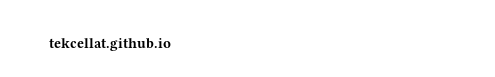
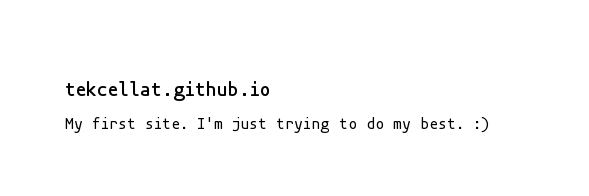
+ My first site. I'm just trying to do my best. :)

